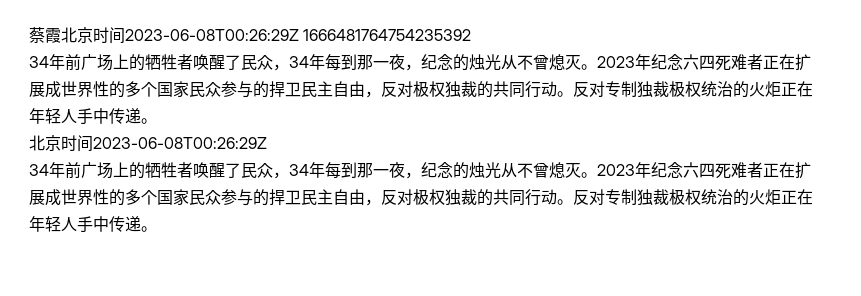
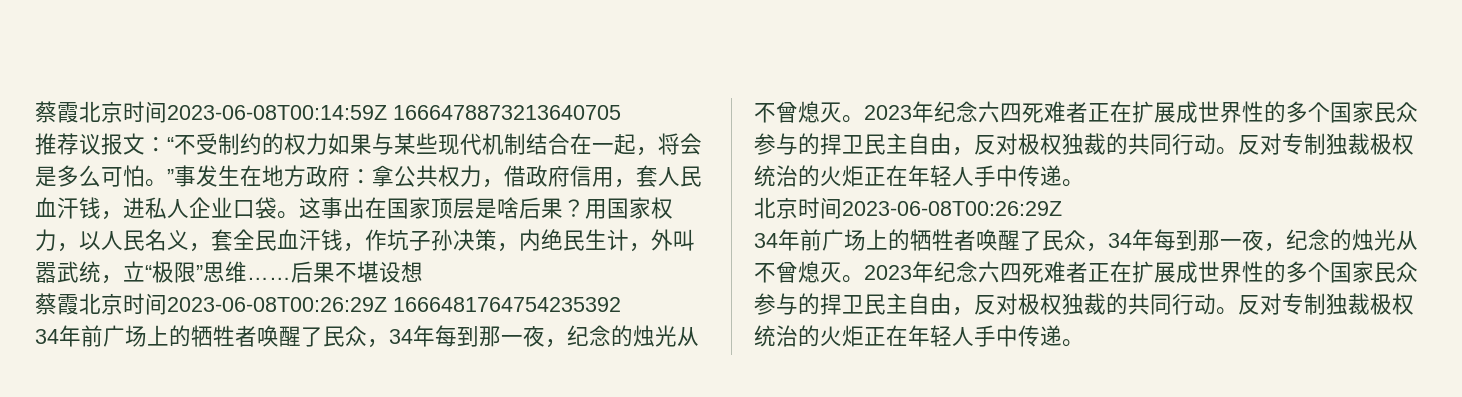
+ 蔡霞北京时间2023-06-08T00:14:59Z 1666478873213640705
+ 推荐议报文：“不受制约的权力如果与某些现代机制结合在一起，将会是多么可怕。”事发生在地方政府：拿公共权力，借政府信用，套人民血汗钱，进私人企业口袋。这事出在国家顶层是啥后果？用国家权力，以人民名义，套全民血汗钱，作坑子孙决策，内绝民生计，外叫嚣武统，立“极限”思维……后果不堪设想

